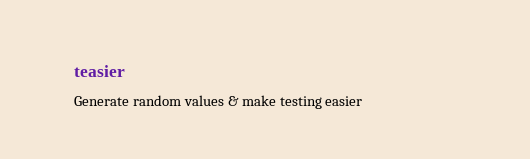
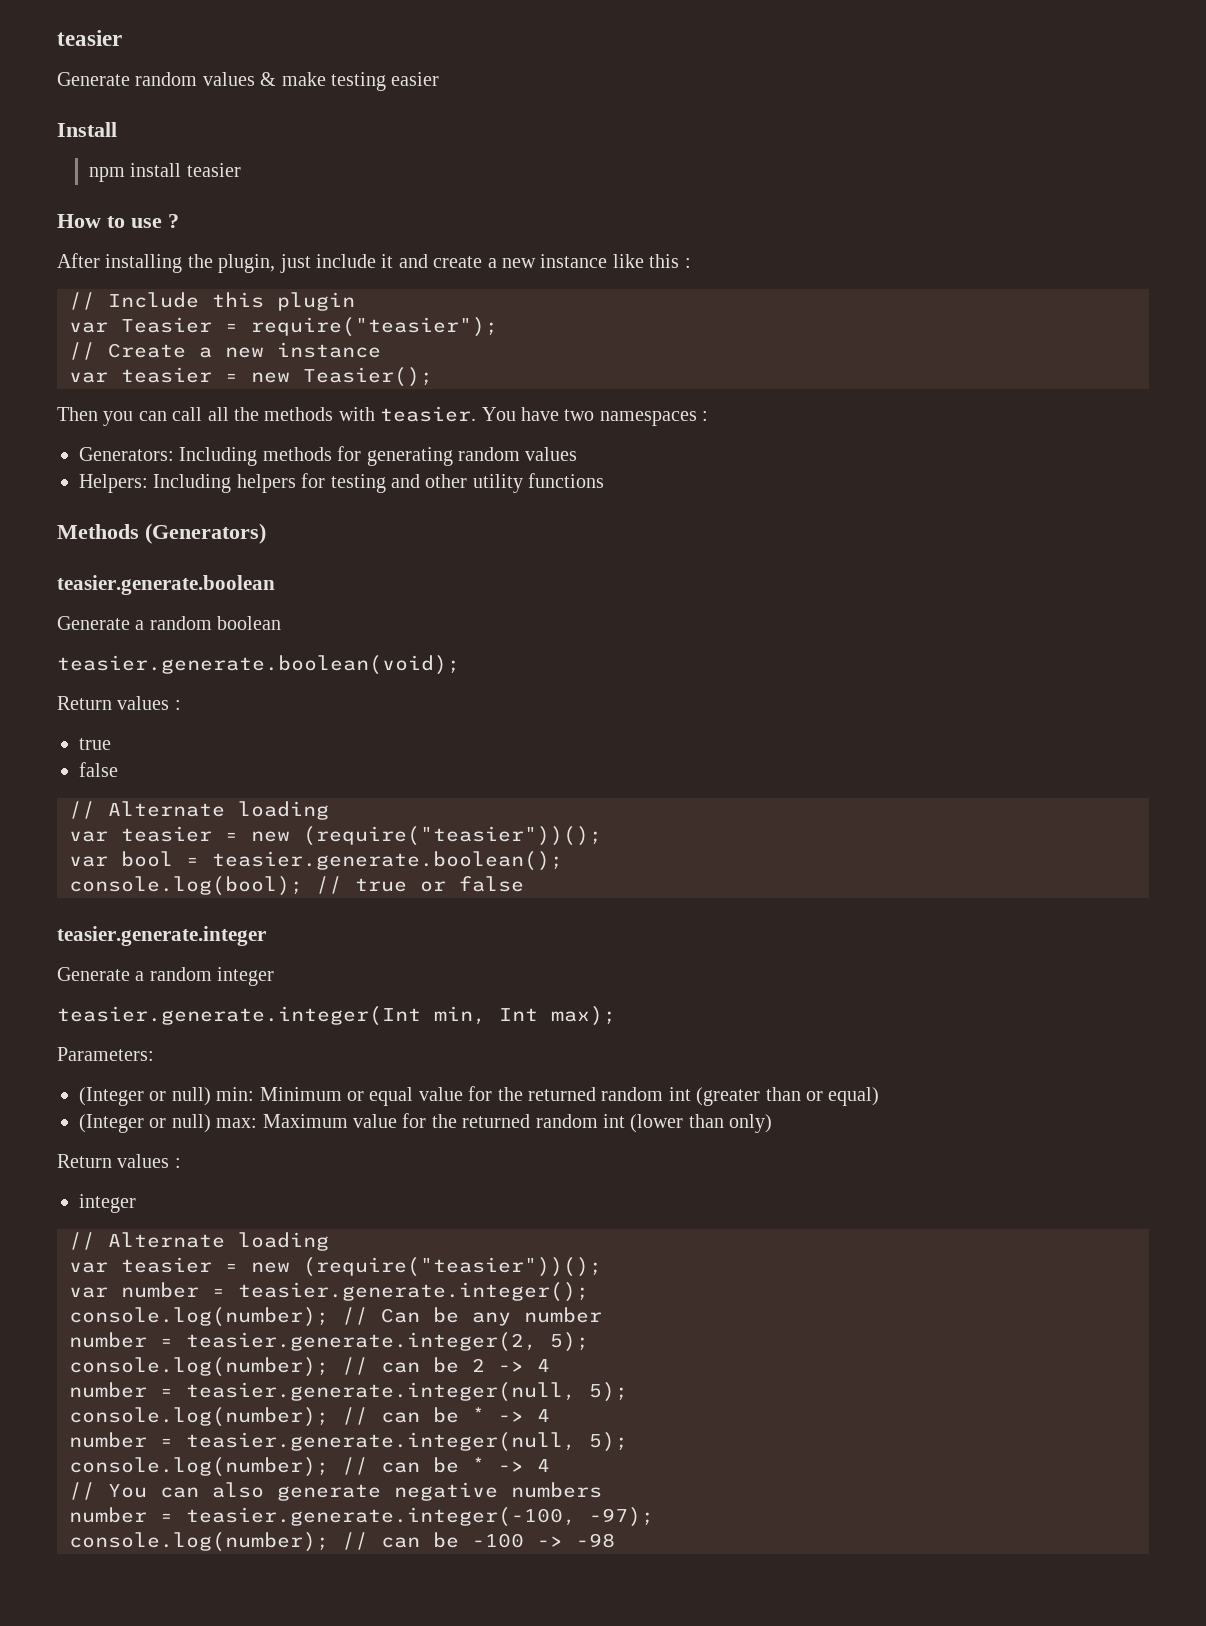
+ Install
+ npm install teasier
+ How to use ?
+ After installing the plugin, just include it and create a new instance like this :
+ // Include this plugin
+ var Teasier = require("teasier");
+ // Create a new instance
+ var teasier = new Teasier();
+ Then you can call all the methods with teasier. You have two namespaces :
+ Generators: Including methods for generating random values
+ Helpers: Including helpers for testing and other utility functions
+ Methods (Generators)
+ teasier.generate.boolean
+ Generate a random boolean
+ teasier.generate.boolean(void);
+ Return values :
+ true
+ false
+ // Alternate loading
+ var teasier = new (require("teasier"))();
+ var bool = teasier.generate.boolean();
+ console.log(bool); // true or false
+ teasier.generate.integer
+ Generate a random integer
+ teasier.generate.integer(Int min, Int max);
+ Parameters:
+ (Integer or null) min: Minimum or equal value for the returned random int (greater than or equal)
+ (Integer or null) max: Maximum value for the returned random int (lower than only)
+ Return values :
+ integer
+ // Alternate loading
+ var teasier = new (require("teasier"))();
+ var number = teasier.generate.integer();
+ console.log(number); // Can be any number
+ number = teasier.generate.integer(2, 5);
+ console.log(number); // can be 2 -> 4
+ number = teasier.generate.integer(null, 5);
+ console.log(number); // can be * -> 4
+ number = teasier.generate.integer(null, 5);
+ console.log(number); // can be * -> 4
+ // You can also generate negative numbers
+ number = teasier.generate.integer(-100, -97);
+ console.log(number); // can be -100 -> -98

